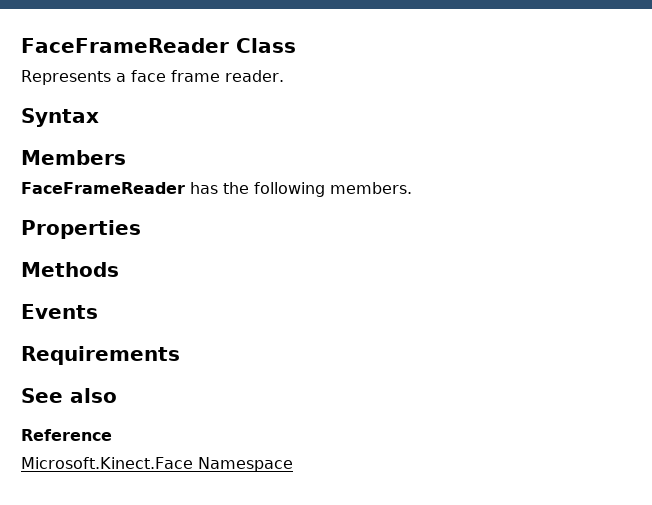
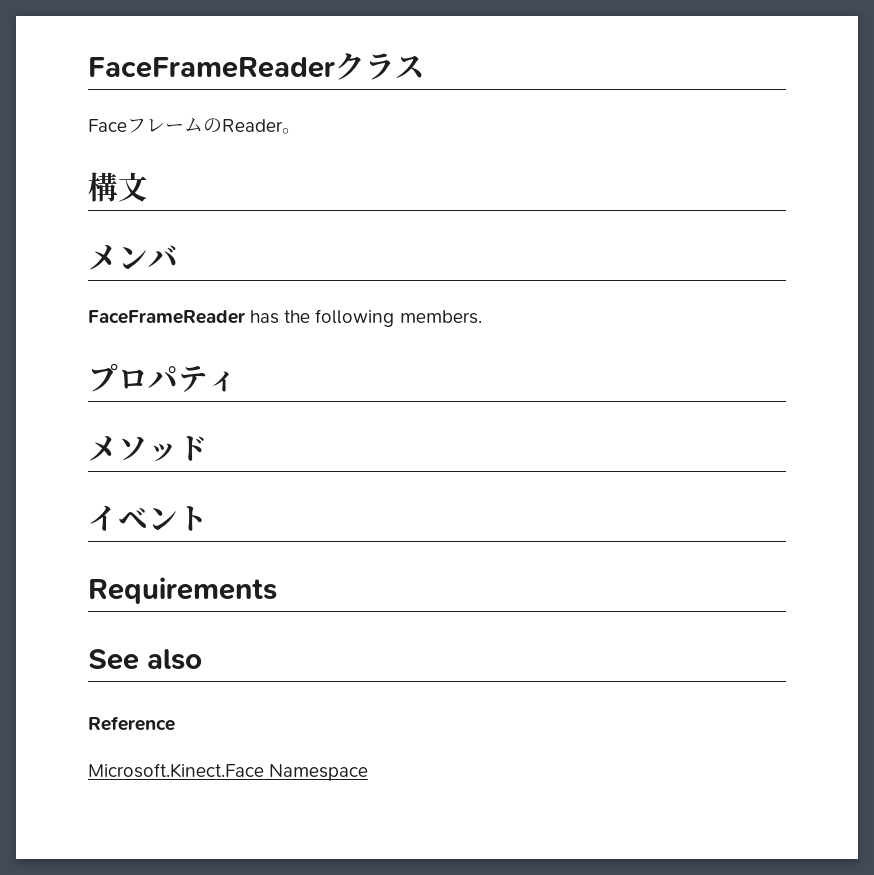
- FaceFrameReader Class
- Represents a face frame reader.
- Syntax
- Members
+ FaceFrameReaderクラス
+ FaceフレームのReader。
+ 構文
+ メンバ
- Properties
- Methods
- Events
+ プロパティ
+ メソッド
+ イベント

